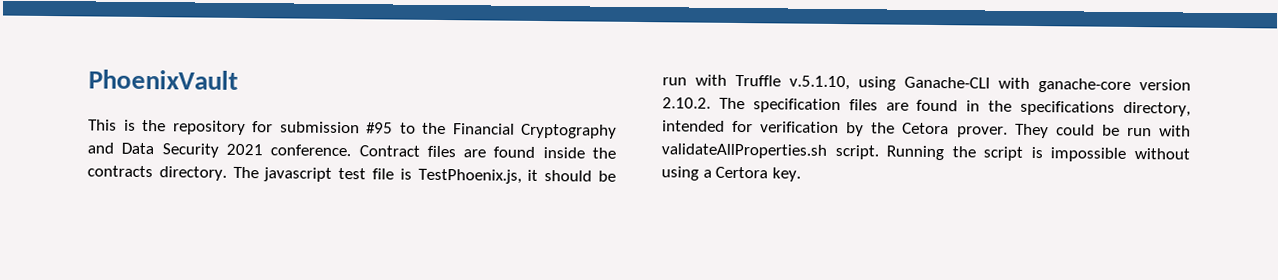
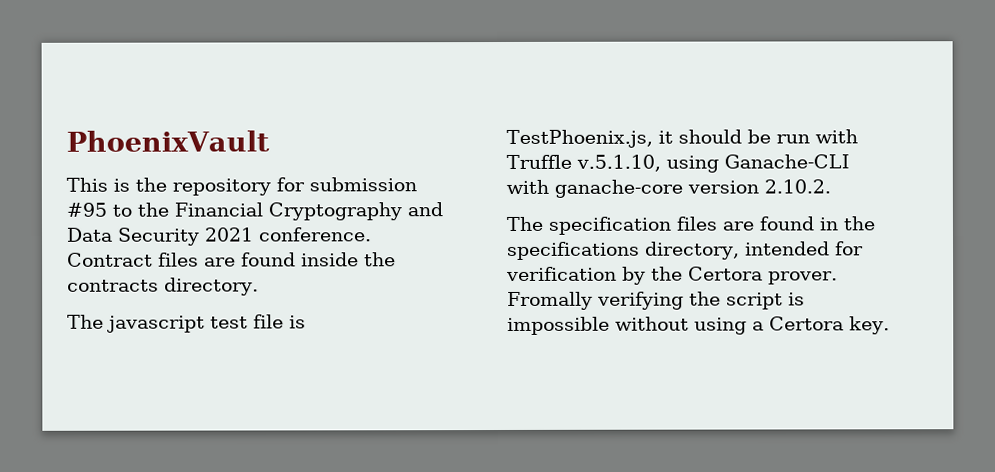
- Contract files are found inside the contracts directory. The javascript test file is TestPhoenix.js, it should be run with Truffle v.5.1.10, using Ganache-CLI with ganache-core version 2.10.2. The specification files are found in the specifications directory, intended for verification by the Cetora prover. They could be run with validateAllProperties.sh script. Running the script is impossible without using a Certora key.
+ Contract files are found inside the contracts directory.
+ The javascript test file is TestPhoenix.js, it should be run with Truffle v.5.1.10, using Ganache-CLI with ganache-core version 2.10.2.
+ The specification files are found in the specifications directory, intended for verification by the Certora prover. Fromally verifying the script is impossible without using a Certora key.

